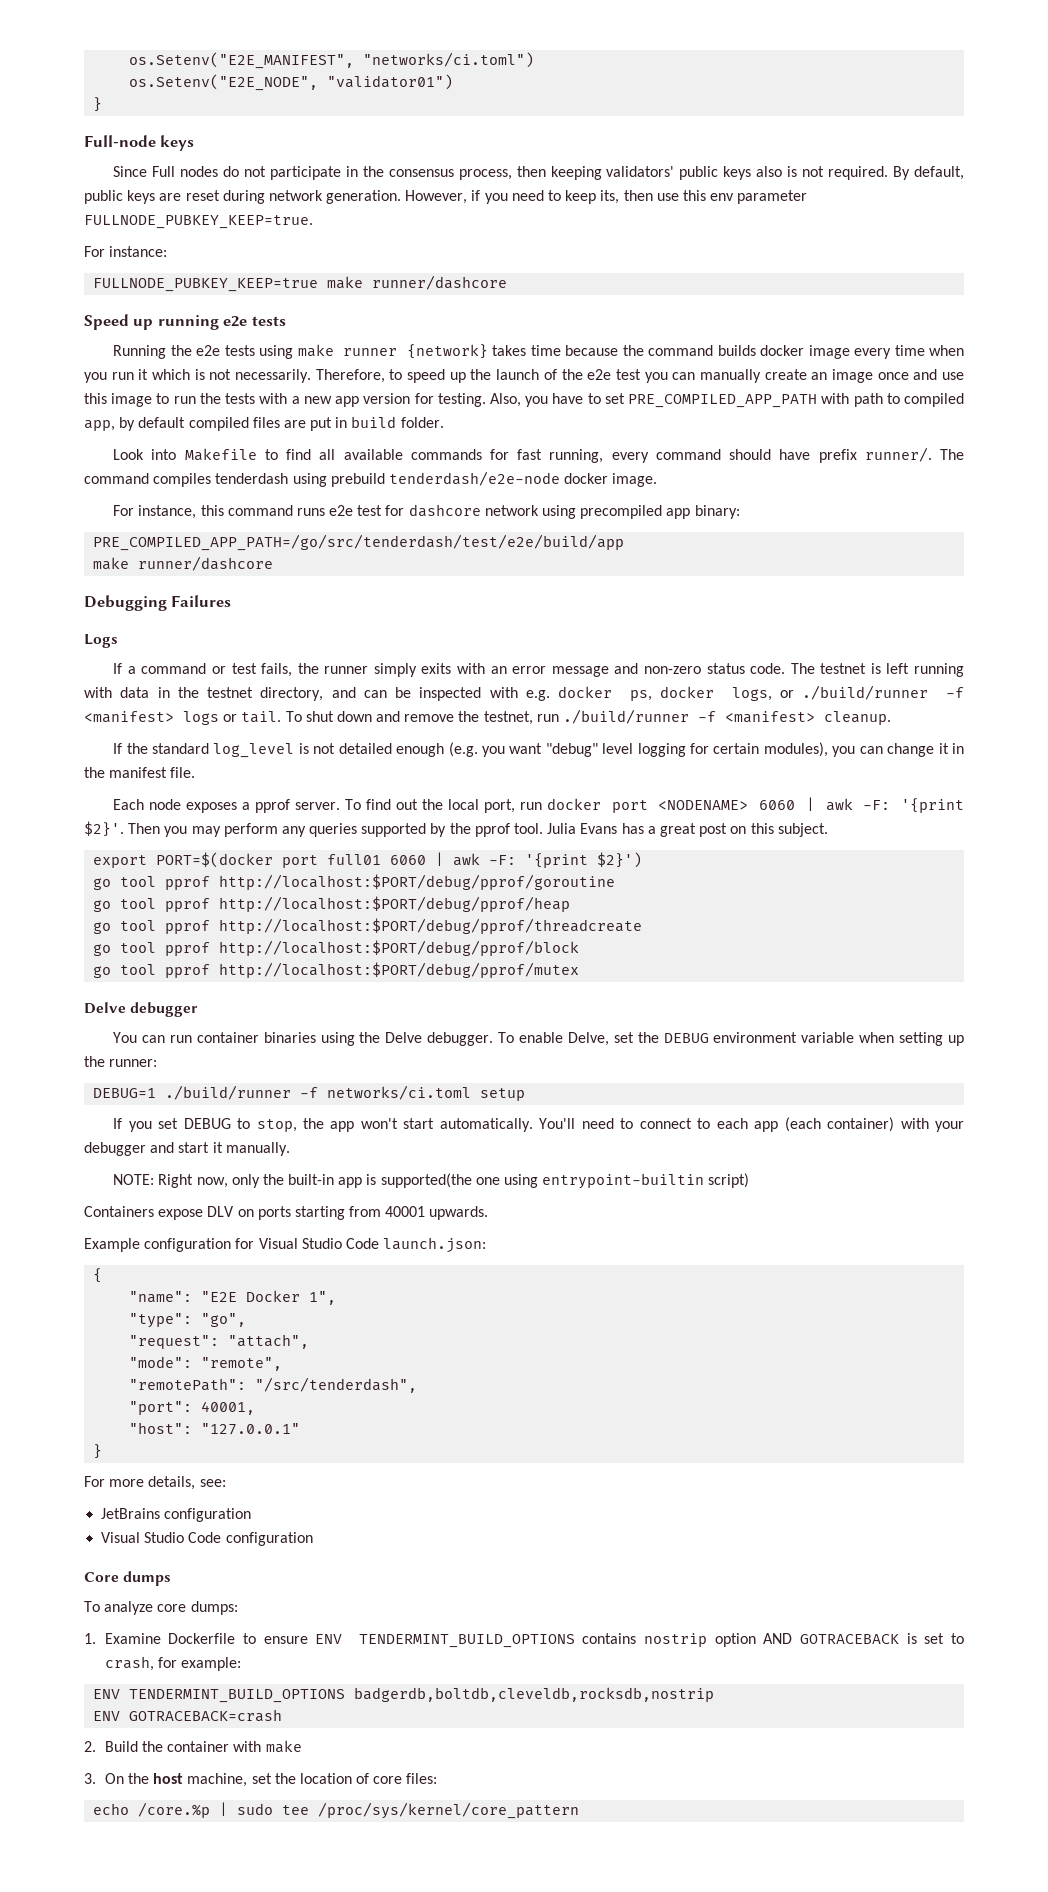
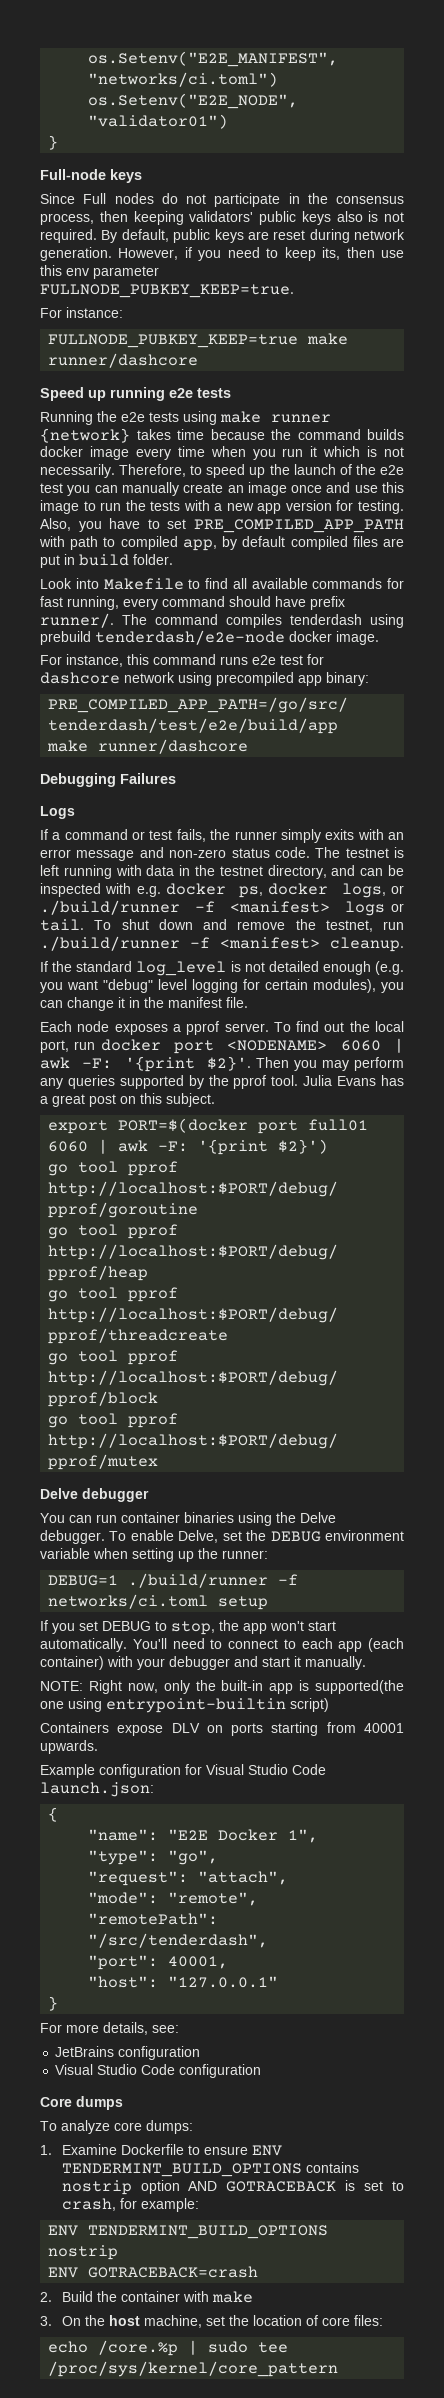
- ENV TENDERMINT_BUILD_OPTIONS badgerdb,boltdb,cleveldb,rocksdb,nostrip
+ ENV TENDERMINT_BUILD_OPTIONS nostrip

